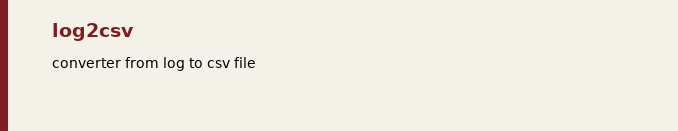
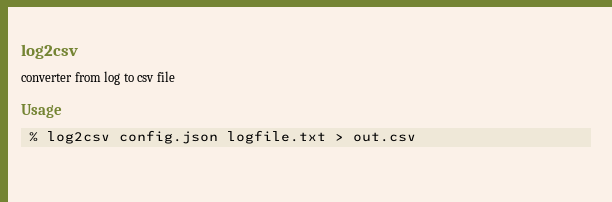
+ Usage
+ % log2csv config.json logfile.txt > out.csv

